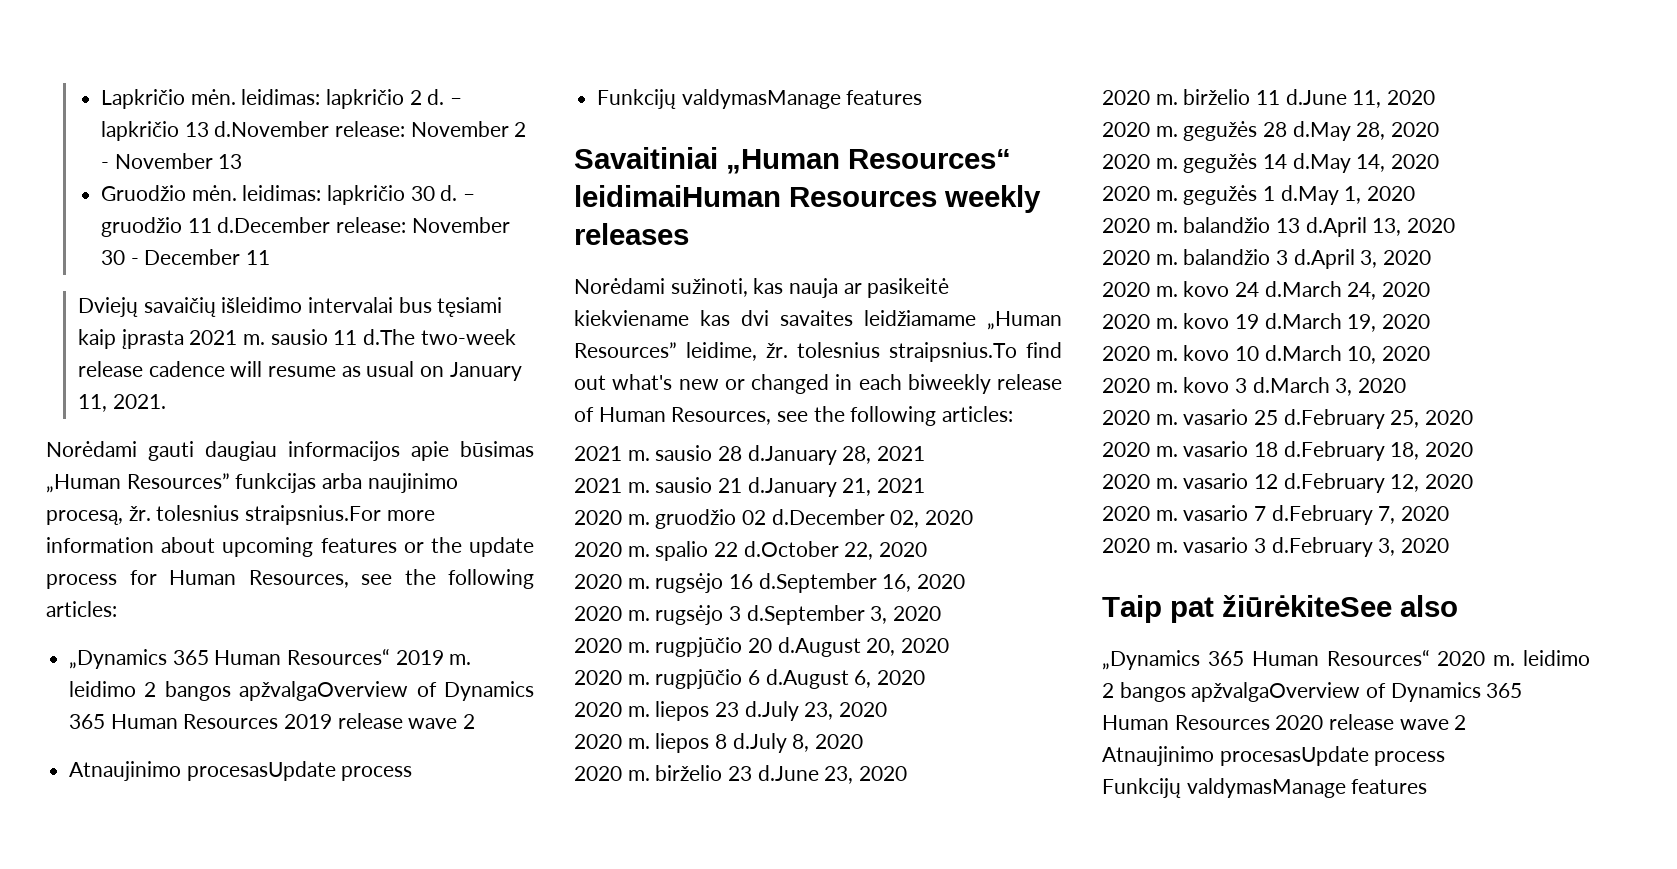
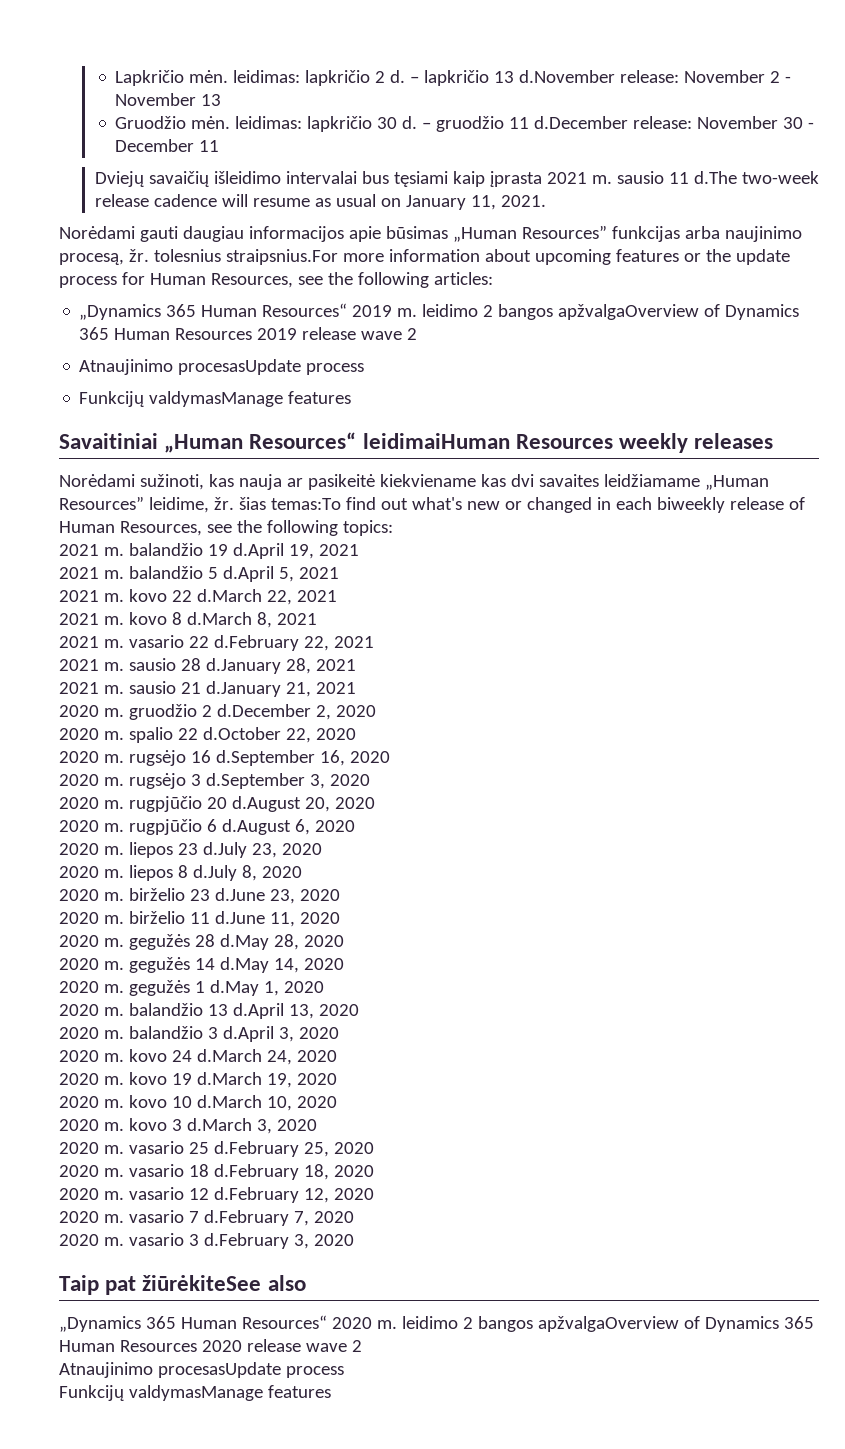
- Norėdami sužinoti, kas nauja ar pasikeitė kiekviename kas dvi savaites leidžiamame „Human Resources” leidime, žr. tolesnius straipsnius.To find out what's new or changed in each biweekly release of Human Resources, see the following articles:
+ Norėdami sužinoti, kas nauja ar pasikeitė kiekviename kas dvi savaites leidžiamame „Human Resources” leidime, žr. šias temas:To find out what's new or changed in each biweekly release of Human Resources, see the following topics:
+ 2021 m. balandžio 19 d.April 19, 2021
+ 2021 m. balandžio 5 d.April 5, 2021
+ 2021 m. kovo 22 d.March 22, 2021
+ 2021 m. kovo 8 d.March 8, 2021
+ 2021 m. vasario 22 d.February 22, 2021
- 2020 m. gruodžio 02 d.December 02, 2020
+ 2020 m. gruodžio 2 d.December 2, 2020

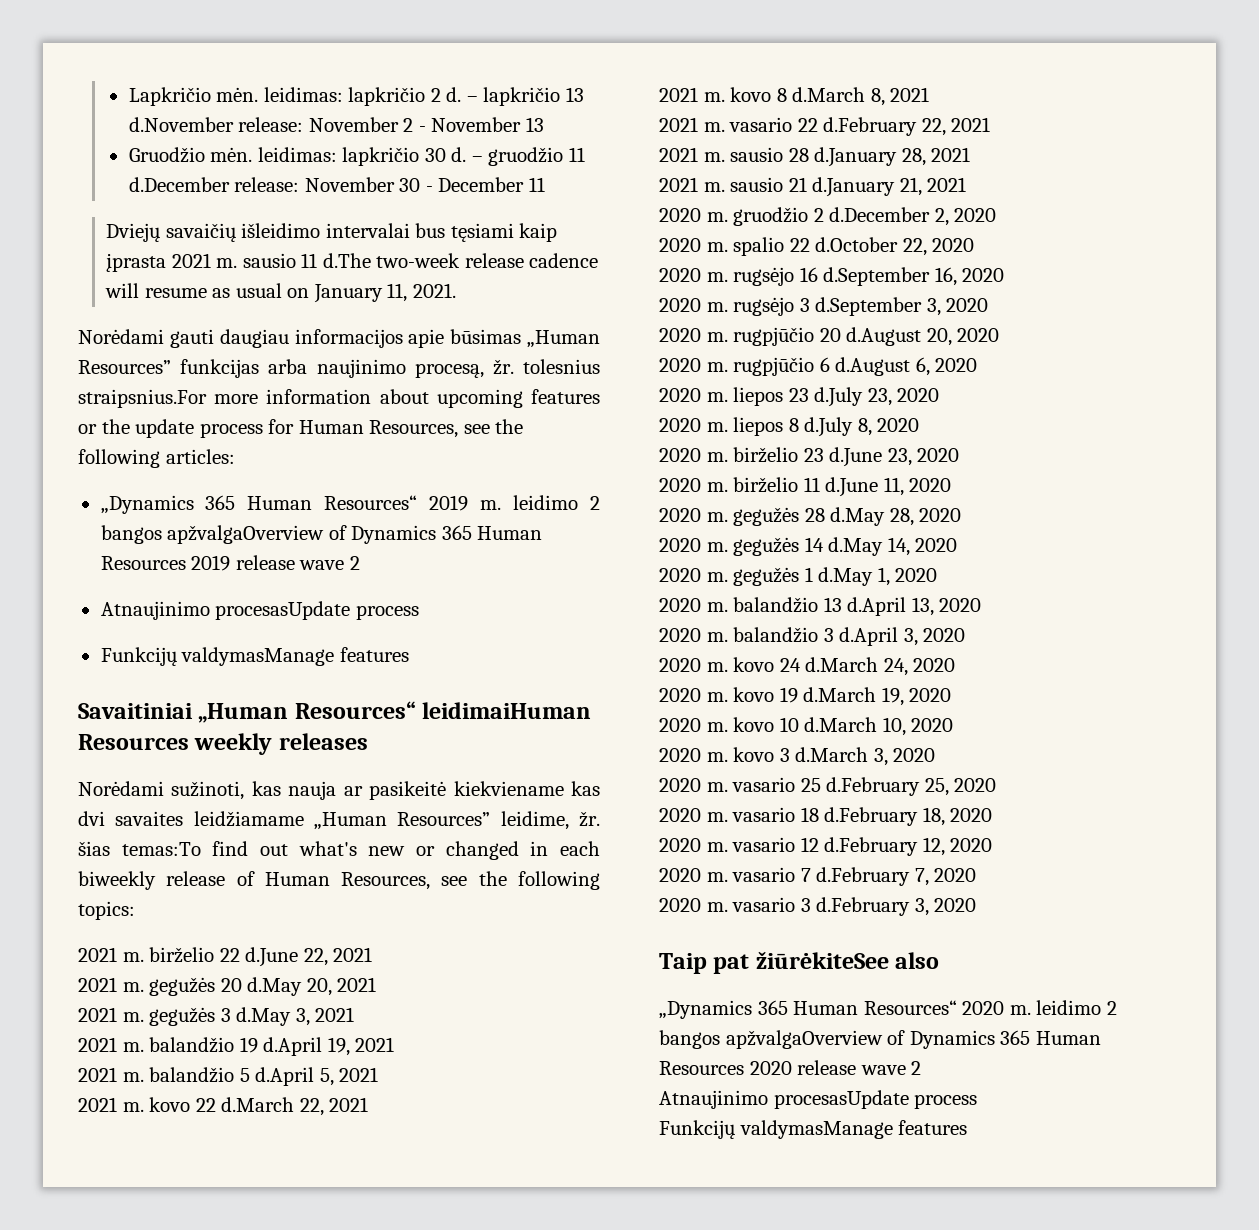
+ 2021 m. birželio 22 d.June 22, 2021
+ 2021 m. gegužės 20 d.May 20, 2021
+ 2021 m. gegužės 3 d.May 3, 2021

